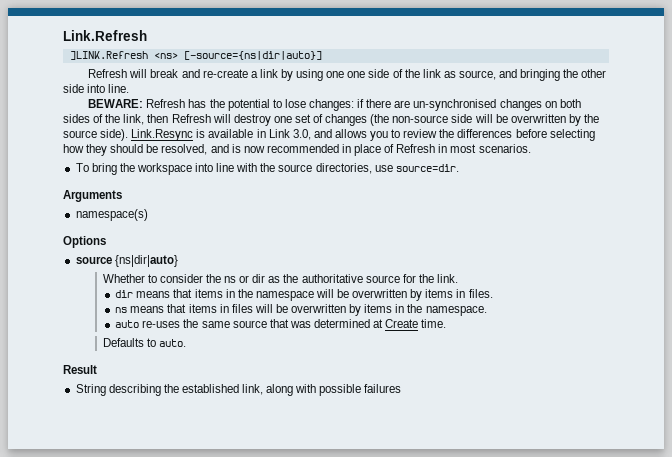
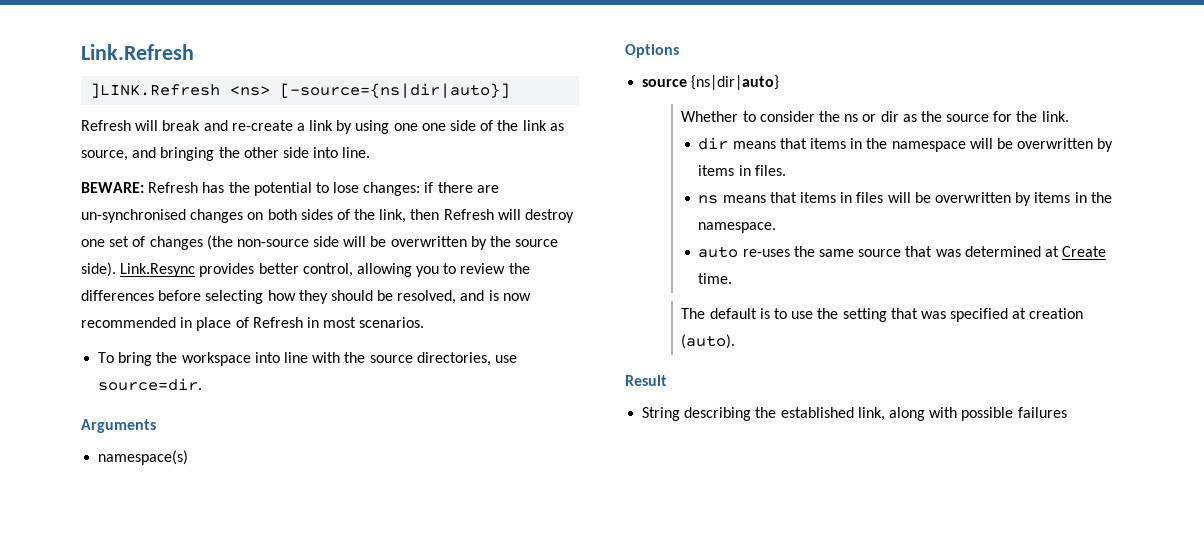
- Link.Resync is available in Link 3.0, and allows you to review the differences before selecting how they should be resolved, and is now recommended in place of Refresh in most scenarios.
+ Link.Resync provides better control, allowing you to review the differences before selecting how they should be resolved, and is now recommended in place of Refresh in most scenarios.
- Whether to consider the ns or dir as the authoritative source for the link.
+ Whether to consider the ns or dir as the source for the link.
- Defaults to auto.
+ The default is to use the setting that was specified at creation (auto).

